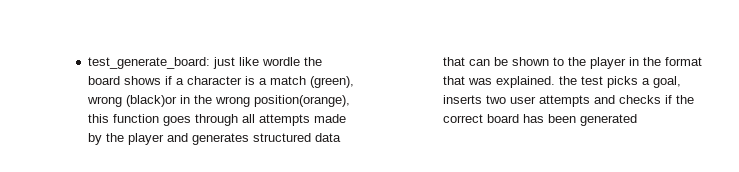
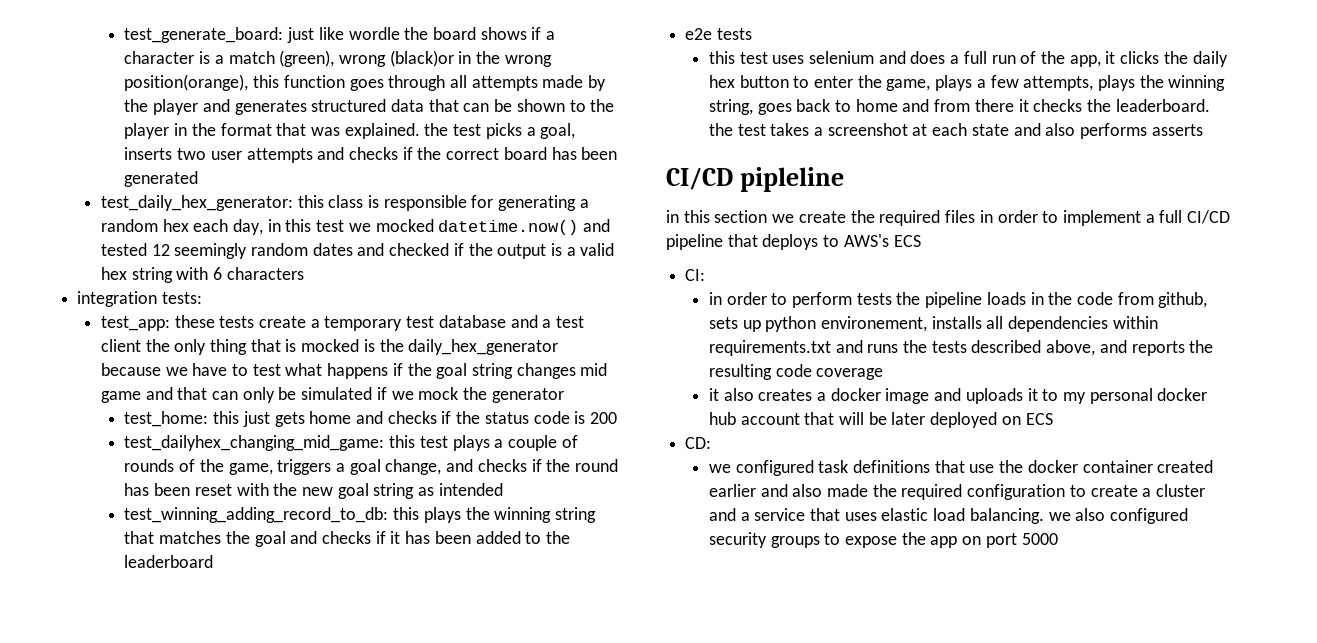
+ test_daily_hex_generator: this class is responsible for generating a random hex each day, in this test we mocked datetime.now() and tested 12 seemingly random dates and checked if the output is a valid hex string with 6 characters
+ integration tests:
+ test_app: these tests create a temporary test database and a test client the only thing that is mocked is the daily_hex_generator because we have to test what happens if the goal string changes mid game and that can only be simulated if we mock the generator
+ test_home: this just gets home and checks if the status code is 200
+ test_dailyhex_changing_mid_game: this test plays a couple of rounds of the game, triggers a goal change, and checks if the round has been reset with the new goal string as intended
+ test_winning_adding_record_to_db: this plays the winning string that matches the goal and checks if it has been added to the leaderboard
+ e2e tests
+ this test uses selenium and does a full run of the app, it clicks the daily hex button to enter the game, plays a few attempts, plays the winning string, goes back to home and from there it checks the leaderboard. the test takes a screenshot at each state and also performs asserts
+ CI/CD pipleline
+ in this section we create the required files in order to implement a full CI/CD pipeline that deploys to AWS's ECS
+ CI:
+ in order to perform tests the pipeline loads in the code from github, sets up python environement, installs all dependencies within requirements.txt and runs the tests described above, and reports the resulting code coverage
+ it also creates a docker image and uploads it to my personal docker hub account that will be later deployed on ECS
+ CD:
+ we configured task definitions that use the docker container created earlier and also made the required configuration to create a cluster and a service that uses elastic load balancing. we also configured security groups to expose the app on port 5000

